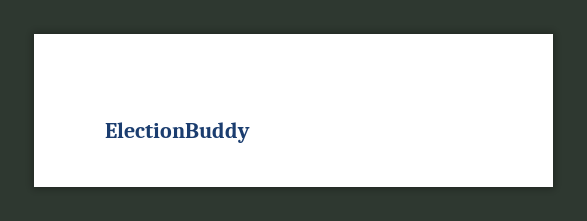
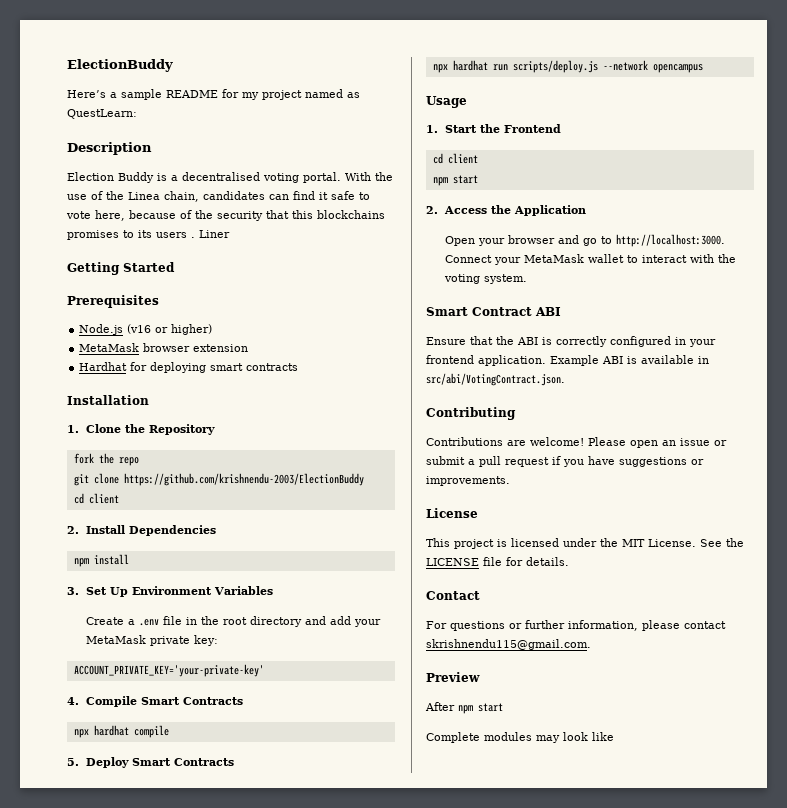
+ Here’s a sample README for my project named as QuestLearn:
+ Description
+ Election Buddy is a decentralised voting portal. With the use of the Linea chain, candidates can find it safe to vote here, because of the security that this blockchains promises to its users . Liner
+ Getting Started
+ Prerequisites
+ Node.js (v16 or higher)
+ MetaMask browser extension
+ Hardhat for deploying smart contracts
+ Installation
+ 1. Clone the Repository
+ fork the repo
+ git clone https://github.com/krishnendu-2003/ElectionBuddy
+ cd client
+ 2. Install Dependencies
+ npm install
+ 3. Set Up Environment Variables
+ Create a .env file in the root directory and add your MetaMask private key:
+ ACCOUNT_PRIVATE_KEY='your-private-key'
+ 4. Compile Smart Contracts
+ npx hardhat compile
+ 5. Deploy Smart Contracts
+ npx hardhat run scripts/deploy.js --network opencampus
+ Usage
+ 1. Start the Frontend
+ cd client
+ npm start
+ 2. Access the Application
+ Open your browser and go to http://localhost:3000. Connect your MetaMask wallet to interact with the voting system.
+ Smart Contract ABI
+ Ensure that the ABI is correctly configured in your frontend application. Example ABI is available in src/abi/VotingContract.json.
+ Contributing
+ Contributions are welcome! Please open an issue or submit a pull request if you have suggestions or improvements.
+ License
+ This project is licensed under the MIT License. See the LICENSE file for details.
+ Contact
+ For questions or further information, please contact skrishnendu115@gmail.com.
+ Preview
+ After npm start
+ Complete modules may look like

